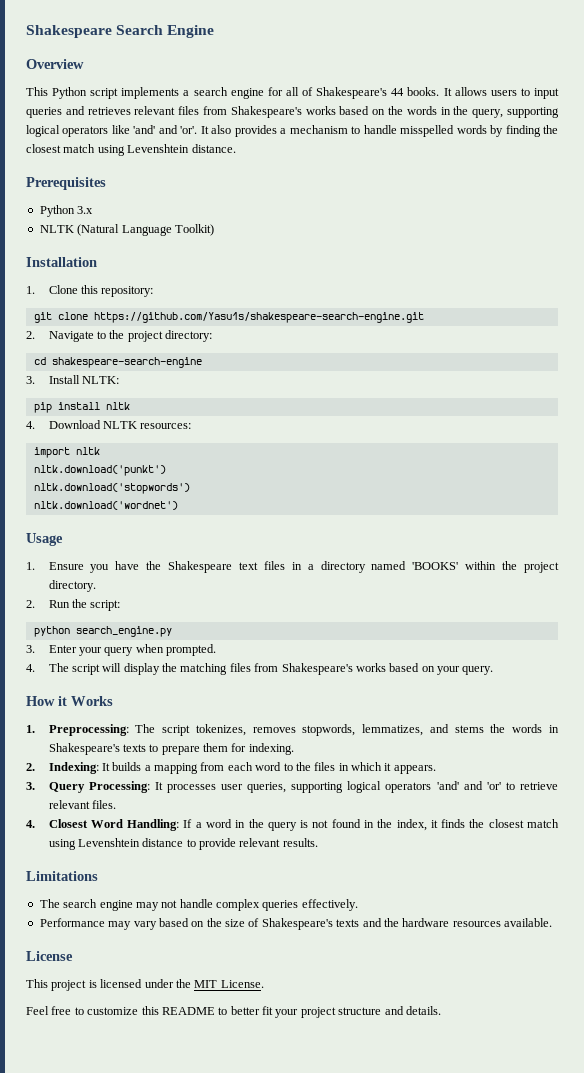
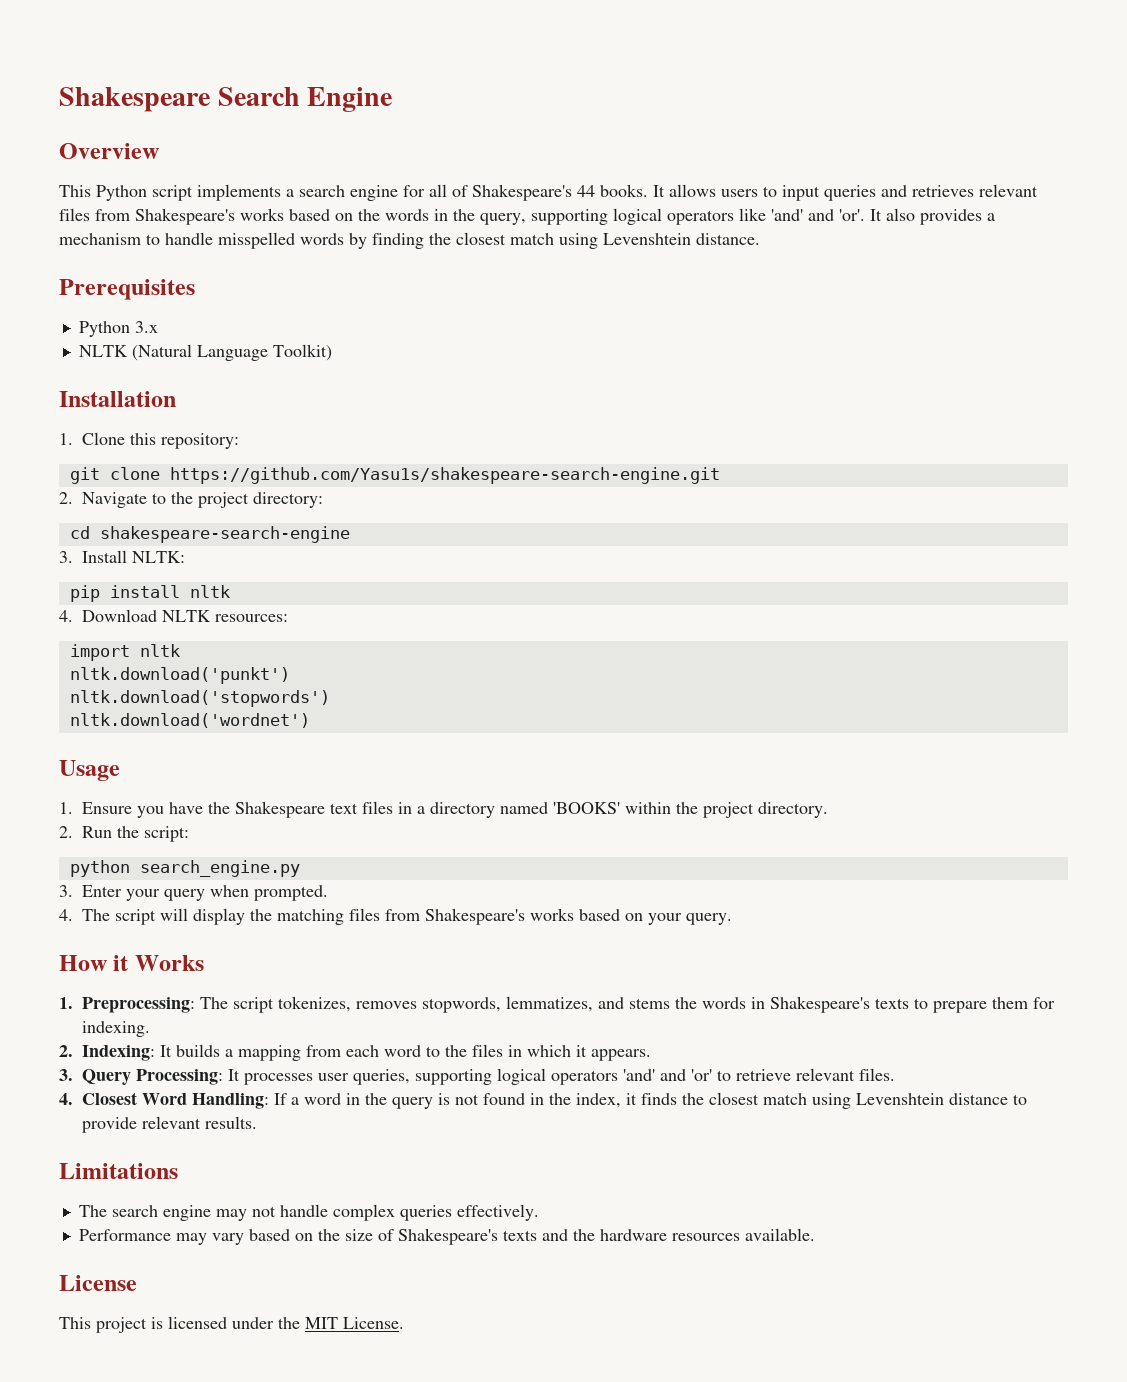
- Feel free to customize this README to better fit your project structure and details.

